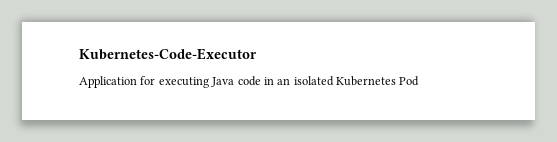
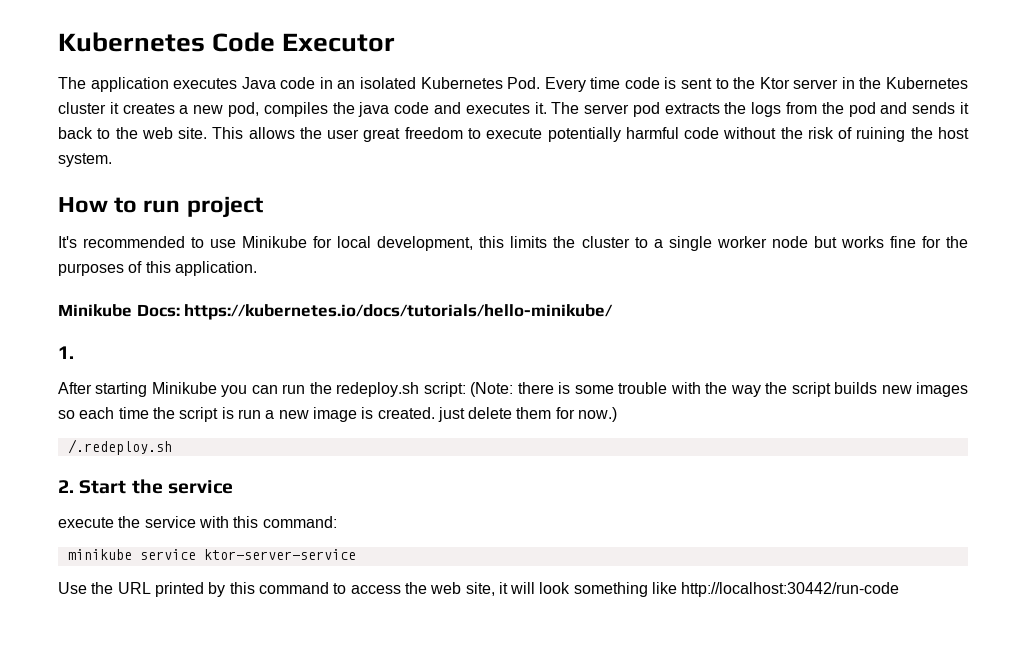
- Kubernetes-Code-Executor
- Application for executing Java code in an isolated Kubernetes Pod
+ Kubernetes Code Executor
+ The application executes Java code in an isolated Kubernetes Pod. Every time code is sent to the Ktor server in the Kubernetes cluster it creates a new pod, compiles the java code and executes it. The server pod extracts the logs from the pod and sends it back to the web site. This allows the user great freedom to execute potentially harmful code without the risk of ruining the host system.
+ How to run project
+ It's recommended to use Minikube for local development, this limits the cluster to a single worker node but works fine for the purposes of this application.
+ Minikube Docs: https://kubernetes.io/docs/tutorials/hello-minikube/
+ 1.
+ After starting Minikube you can run the redeploy.sh script: (Note: there is some trouble with the way the script builds new images so each time the script is run a new image is created. just delete them for now.)
+ /.redeploy.sh
+ 2. Start the service
+ execute the service with this command:
+ minikube service ktor-server-service
+ Use the URL printed by this command to access the web site, it will look something like http://localhost:30442/run-code

